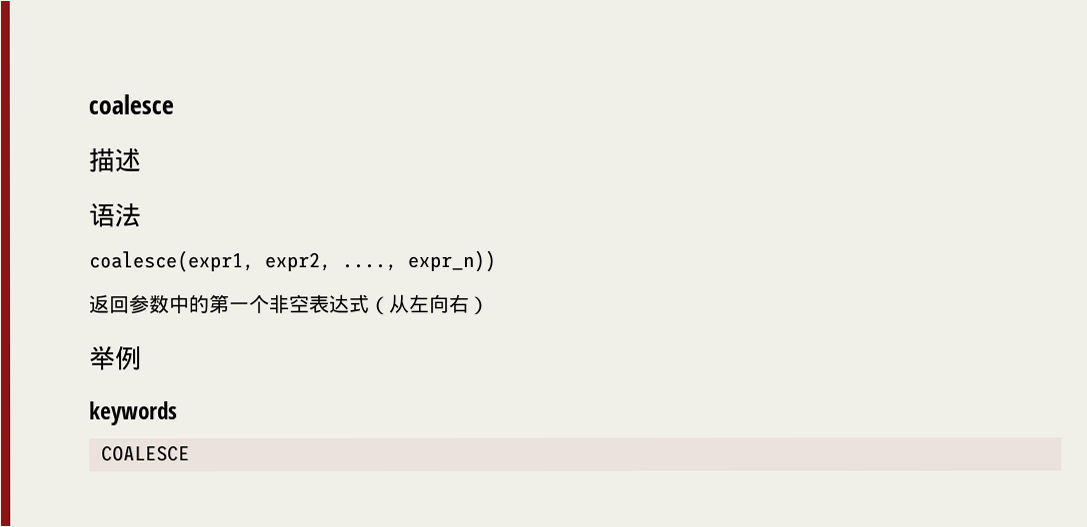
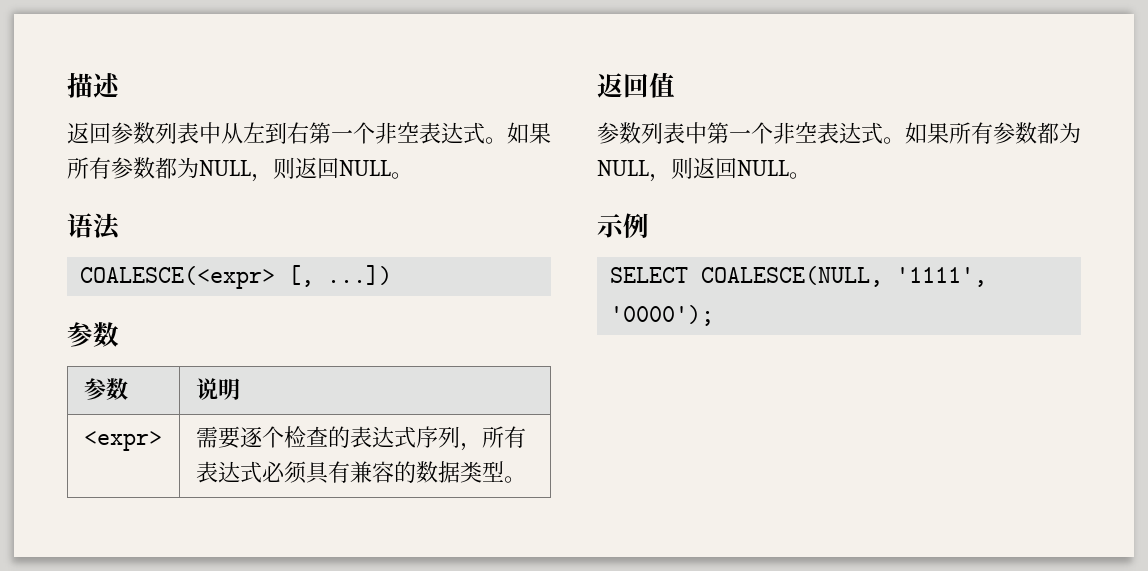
- coalesce
- 语法
- coalesce(expr1, expr2, ...., expr_n))
- 返回参数中的第一个非空表达式（从左向右）
- 举例
- keywords
- COALESCE
+ 返回参数列表中从左到右第一个非空表达式。如果所有参数都为NULL，则返回NULL。
+ 语法
+ COALESCE(<expr> [, ...])
+ 参数
+ 参数 | 说明
+ <expr> | 需要逐个检查的表达式序列，所有表达式必须具有兼容的数据类型。
+ 返回值
+ 参数列表中第一个非空表达式。如果所有参数都为NULL，则返回NULL。
+ 示例
+ SELECT COALESCE(NULL, '1111', '0000');

